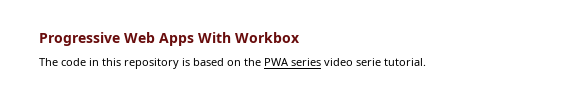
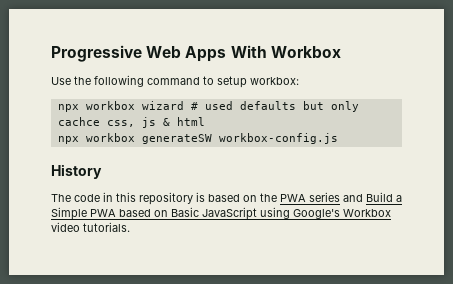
+ Use the following command to setup workbox:
+ npx workbox wizard # used defaults but only cachce css, js & html
+ npx workbox generateSW workbox-config.js
+ History
- The code in this repository is based on the PWA series video serie tutorial.
+ The code in this repository is based on the PWA series and Build a Simple PWA based on Basic JavaScript using Google's Workbox video tutorials.

